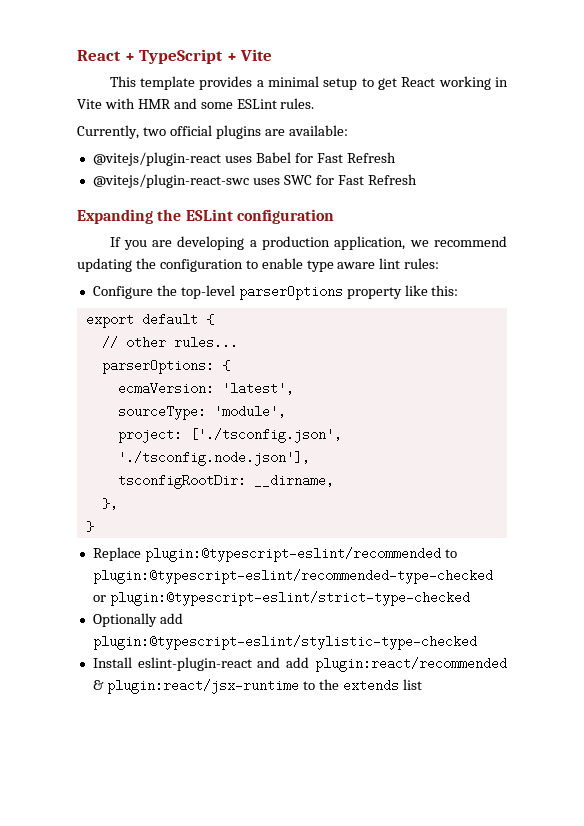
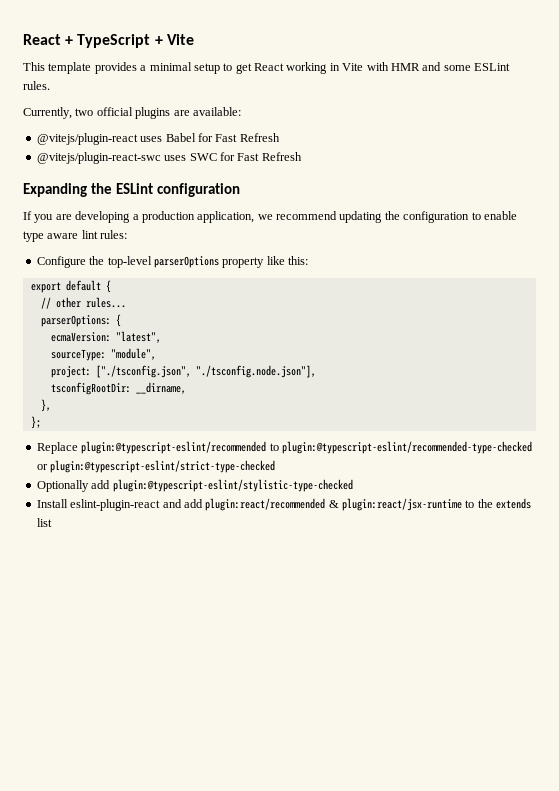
- ecmaVersion: 'latest',
+ ecmaVersion: "latest",
- sourceType: 'module',
+ sourceType: "module",
- project: ['./tsconfig.json', './tsconfig.node.json'],
+ project: ["./tsconfig.json", "./tsconfig.node.json"],
- }
+ };

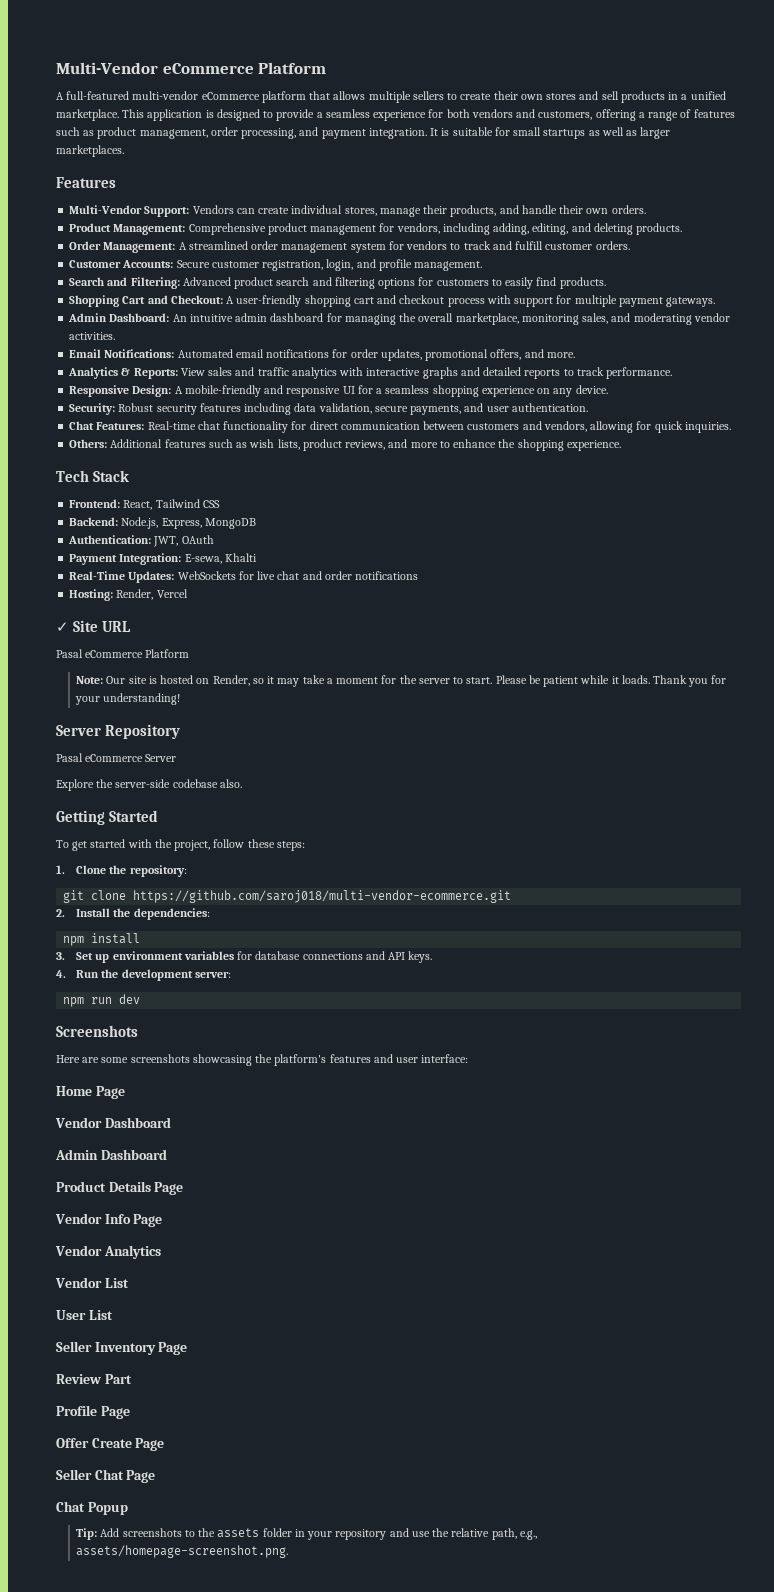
- React + TypeScript + Vite
- This template provides a minimal setup to get React working in Vite with HMR and some ESLint rules.
- Currently, two official plugins are available:
- @vitejs/plugin-react uses Babel for Fast Refresh
- @vitejs/plugin-react-swc uses SWC for Fast Refresh
- Expanding the ESLint configuration
- If you are developing a production application, we recommend updating the configuration to enable type aware lint rules:
- Configure the top-level parserOptions property like this:
- export default {
- // other rules...
- parserOptions: {
- ecmaVersion: "latest",
- sourceType: "module",
- project: ["./tsconfig.json", "./tsconfig.node.json"],
- tsconfigRootDir: __dirname,
- },
- };
- Replace plugin:@typescript-eslint/recommended to plugin:@typescript-eslint/recommended-type-checked or plugin:@typescript-eslint/strict-type-checked
- Optionally add plugin:@typescript-eslint/stylistic-type-checked
- Install eslint-plugin-react and add plugin:react/recommended & plugin:react/jsx-runtime to the extends list
+ Multi-Vendor eCommerce Platform
+ A full-featured multi-vendor eCommerce platform that allows multiple sellers to create their own stores and sell products in a unified marketplace. This application is designed to provide a seamless experience for both vendors and customers, offering a range of features such as product management, order processing, and payment integration. It is suitable for small startups as well as larger marketplaces.
+ Features
+ Multi-Vendor Support: Vendors can create individual stores, manage their products, and handle their own orders.
+ Product Management: Comprehensive product management for vendors, including adding, editing, and deleting products.
+ Order Management: A streamlined order management system for vendors to track and fulfill customer orders.
+ Customer Accounts: Secure customer registration, login, and profile management.
+ Search and Filtering: Advanced product search and filtering options for customers to easily find products.
+ Shopping Cart and Checkout: A user-friendly shopping cart and checkout process with support for multiple payment gateways.
+ Admin Dashboard: An intuitive admin dashboard for managing the overall marketplace, monitoring sales, and moderating vendor activities.
+ Email Notifications: Automated email notifications for order updates, promotional offers, and more.
+ Analytics & Reports: View sales and traffic analytics with interactive graphs and detailed reports to track performance.
+ Responsive Design: A mobile-friendly and responsive UI for a seamless shopping experience on any device.
+ Security: Robust security features including data validation, secure payments, and user authentication.
+ Chat Features: Real-time chat functionality for direct communication between customers and vendors, allowing for quick inquiries.
+ Others: Additional features such as wish lists, product reviews, and more to enhance the shopping experience.
+ Tech Stack
+ Frontend: React, Tailwind CSS
+ Backend: Node.js, Express, MongoDB
+ Authentication: JWT, OAuth
+ Payment Integration: E-sewa, Khalti
+ Real-Time Updates: WebSockets for live chat and order notifications
+ Hosting: Render, Vercel
+ ✓ Site URL
+ Pasal eCommerce Platform
+ Note: Our site is hosted on Render, so it may take a moment for the server to start. Please be patient while it loads. Thank you for your understanding!
+ Server Repository
+ Pasal eCommerce Server
+ Explore the server-side codebase also.
+ Getting Started
+ To get started with the project, follow these steps:
+ 1. Clone the repository:
+ git clone https://github.com/saroj018/multi-vendor-ecommerce.git
+ 2. Install the dependencies:
+ npm install
+ 3. Set up environment variables for database connections and API keys.
+ 4. Run the development server:
+ npm run dev
+ Screenshots
+ Here are some screenshots showcasing the platform's features and user interface:
+ Home Page
+ Vendor Dashboard
+ Admin Dashboard
+ Product Details Page
+ Vendor Info Page
+ Vendor Analytics
+ Vendor List
+ User List
+ Seller Inventory Page
+ Review Part
+ Profile Page
+ Offer Create Page
+ Seller Chat Page
+ Chat Popup
+ Tip: Add screenshots to the assets folder in your repository and use the relative path, e.g., assets/homepage-screenshot.png.

